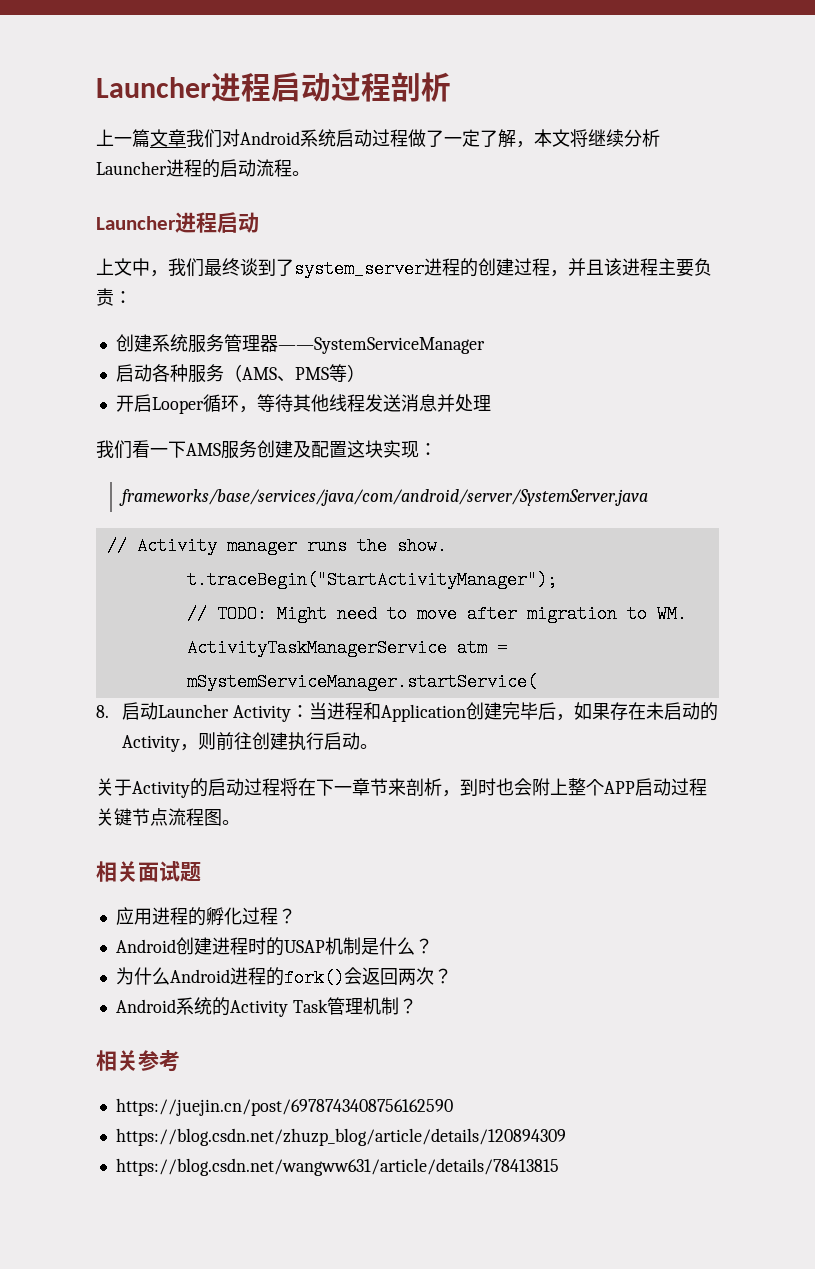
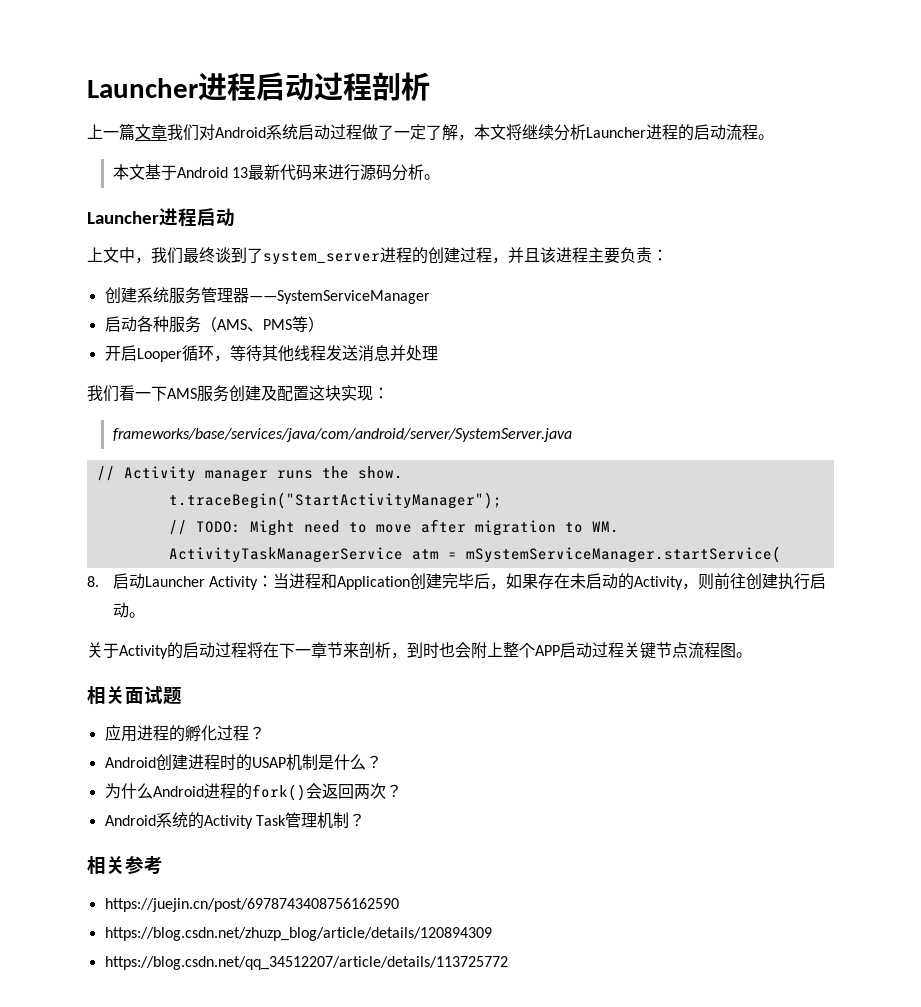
+ 本文基于Android 13最新代码来进行源码分析。
- https://blog.csdn.net/wangww631/article/details/78413815
+ https://blog.csdn.net/qq_34512207/article/details/113725772

